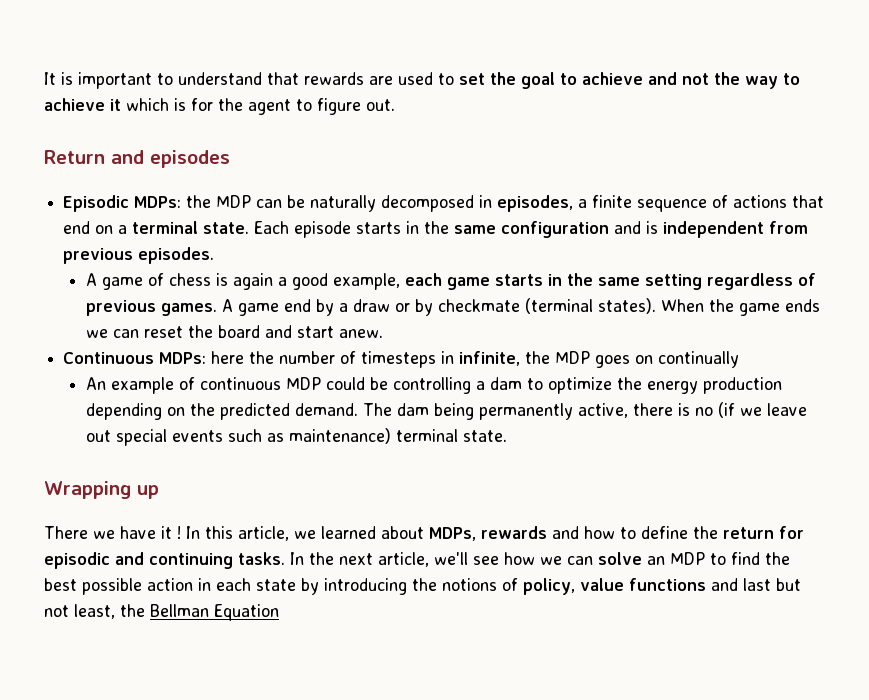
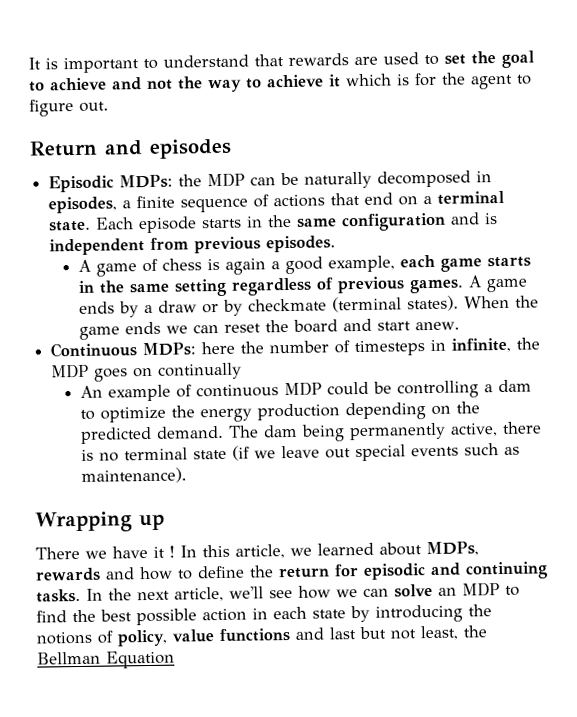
- A game end by a draw or by checkmate (terminal states).
+ A game ends by a draw or by checkmate (terminal states).
- The dam being permanently active, there is no (if we leave out special events such as maintenance) terminal state.
+ The dam being permanently active, there is no terminal state (if we leave out special events such as maintenance).

